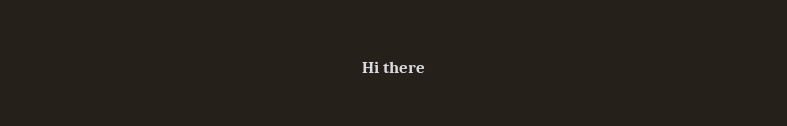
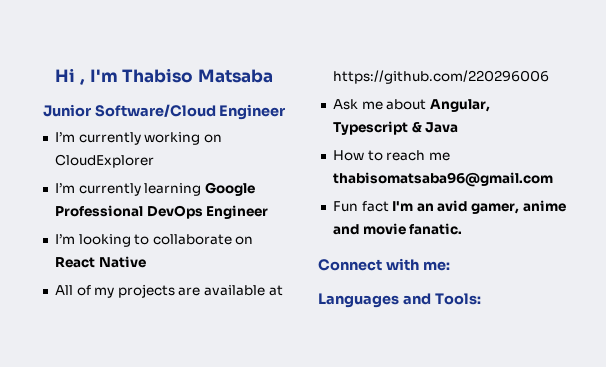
- Hi there
+ Hi , I'm Thabiso Matsaba
+ Junior Software/Cloud Engineer
+ I’m currently working on CloudExplorer
+ I’m currently learning Google Professional DevOps Engineer
+ I’m looking to collaborate on React Native
+ All of my projects are available at https://github.com/220296006
+ Ask me about Angular, Typescript & Java
+ How to reach me thabisomatsaba96@gmail.com
+ Fun fact I'm an avid gamer, anime and movie fanatic.
+ Connect with me:
+ Languages and Tools:

